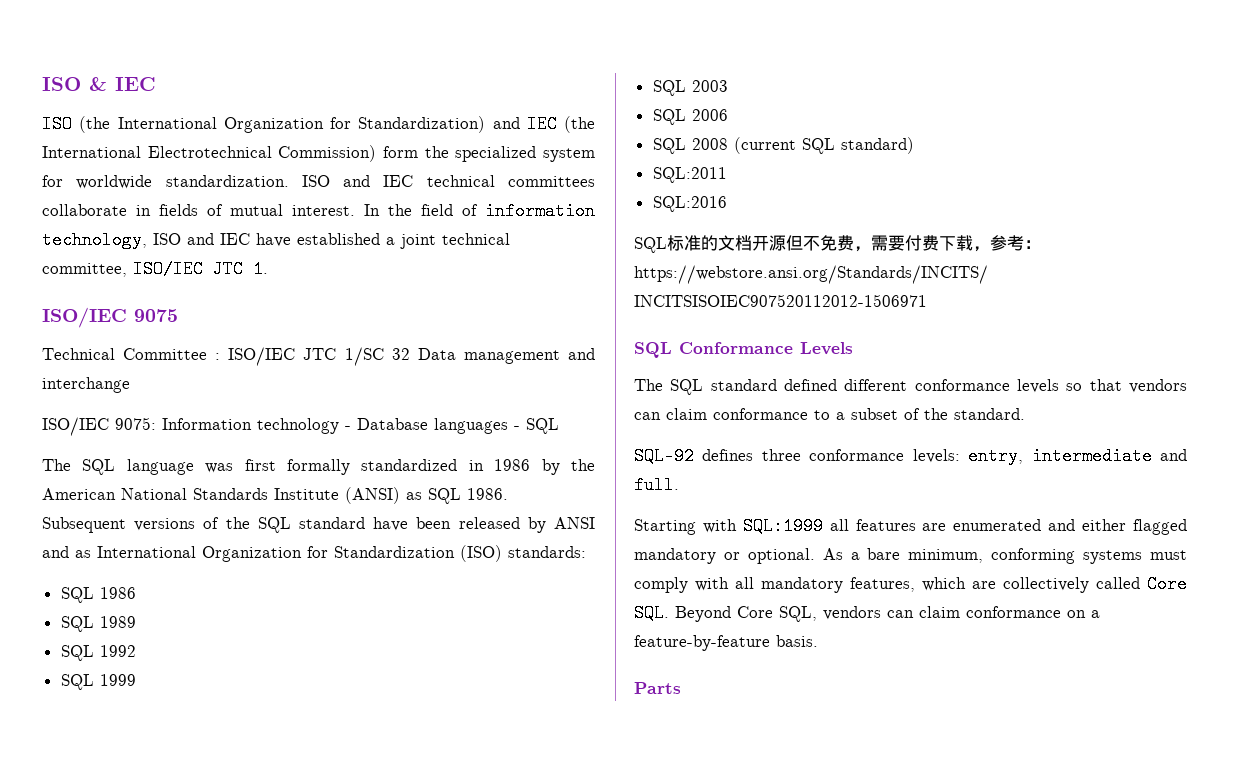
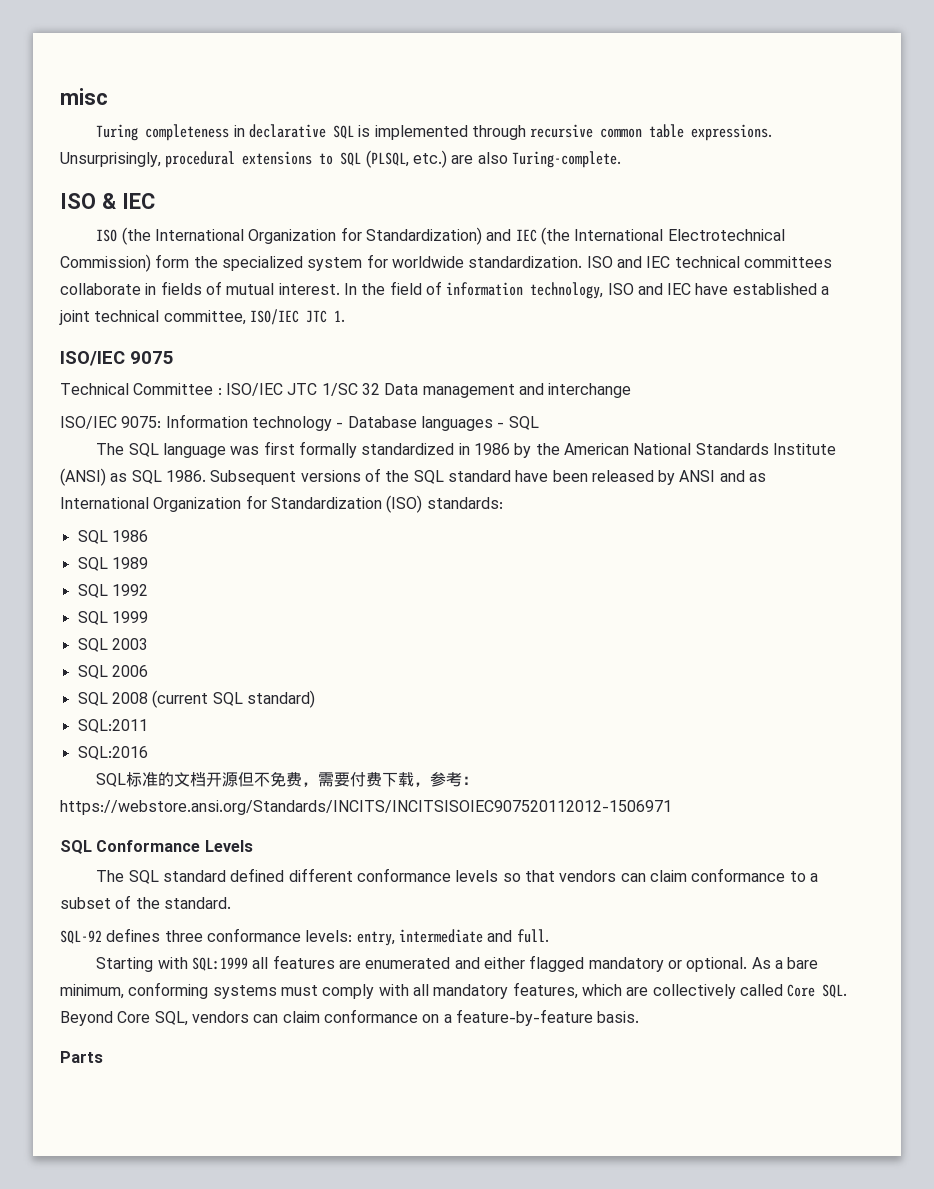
+ misc
+ Turing completeness in declarative SQL is implemented through recursive common table expressions. Unsurprisingly, procedural extensions to SQL (PLSQL, etc.) are also Turing-complete.

